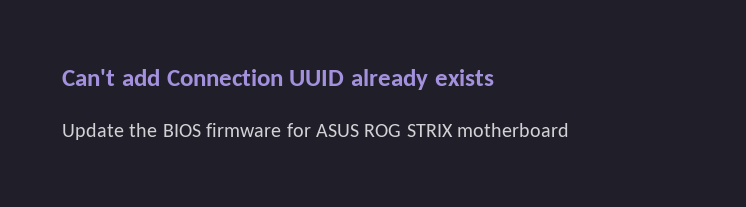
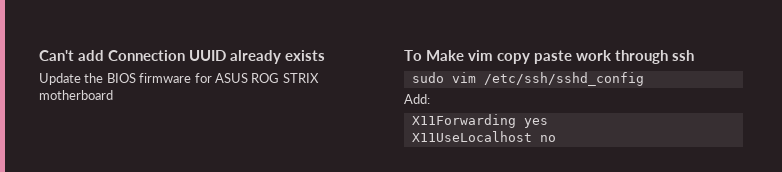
+ To Make vim copy paste work through ssh
+ sudo vim /etc/ssh/sshd_config
+ Add:
+ X11Forwarding yes
+ X11UseLocalhost no

